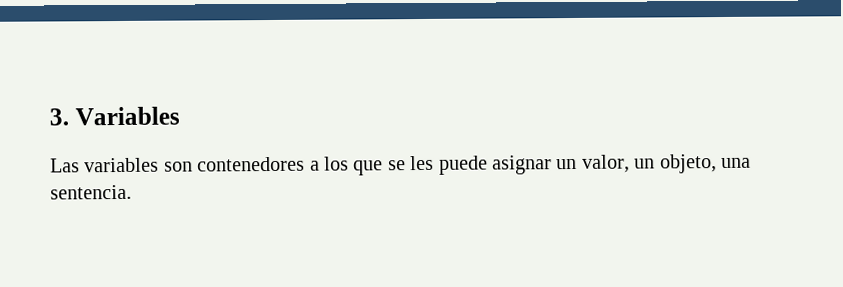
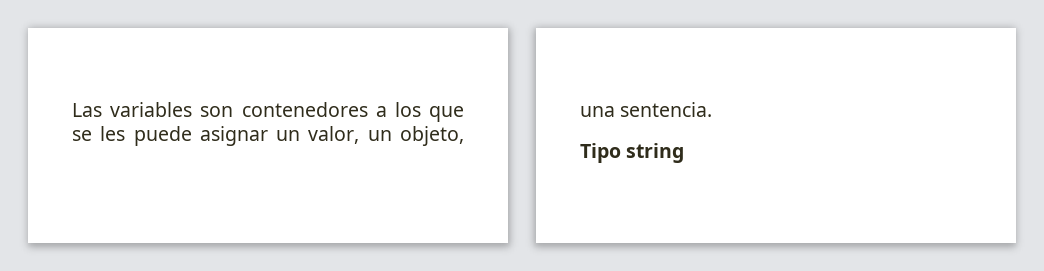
- 3. Variables
+ Tipo string

